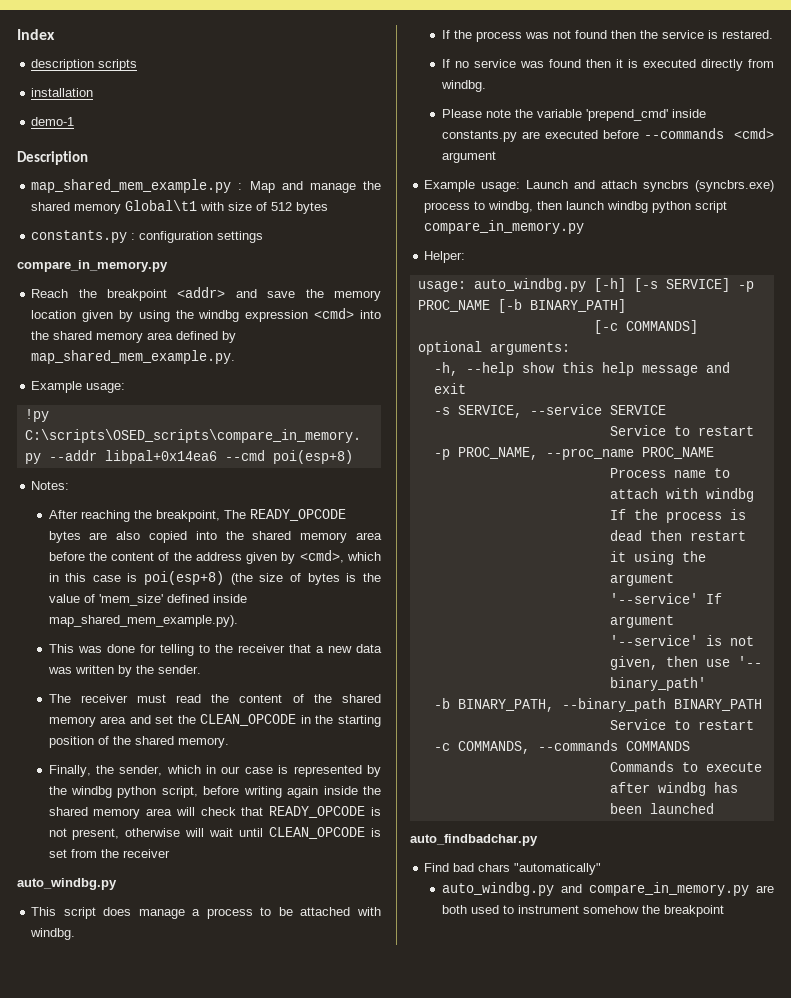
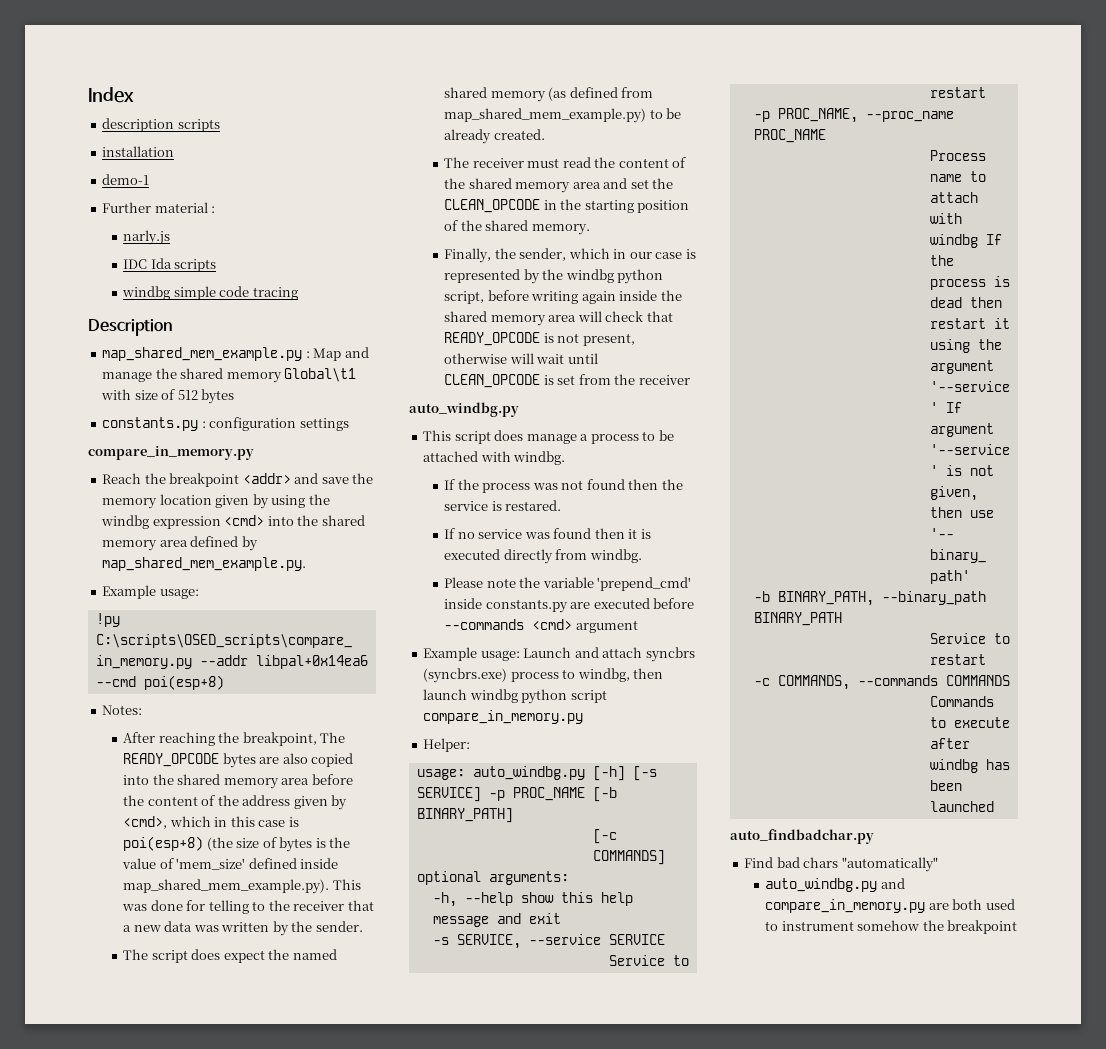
+ Further material :
+ narly.js
+ IDC Ida scripts
+ windbg simple code tracing
- After reaching the breakpoint, The READY_OPCODE bytes are also copied into the shared memory area before the content of the address given by <cmd>, which in this case is poi(esp+8) (the size of bytes is the value of 'mem_size' defined inside map_shared_mem_example.py).
- This was done for telling to the receiver that a new data was written by the sender.
+ After reaching the breakpoint, The READY_OPCODE bytes are also copied into the shared memory area before the content of the address given by <cmd>, which in this case is poi(esp+8) (the size of bytes is the value of 'mem_size' defined inside map_shared_mem_example.py). This was done for telling to the receiver that a new data was written by the sender.
+ The script does expect the named shared memory (as defined from map_shared_mem_example.py) to be already created.

